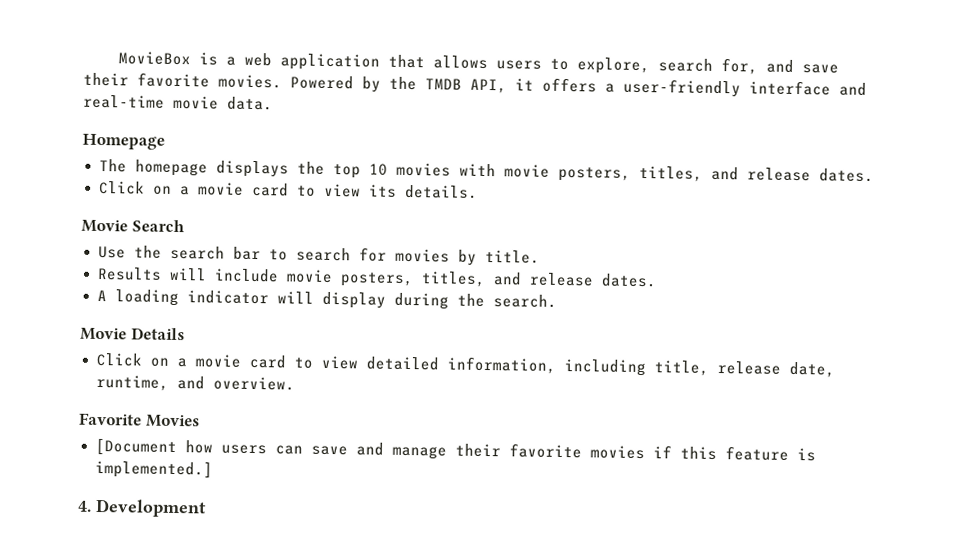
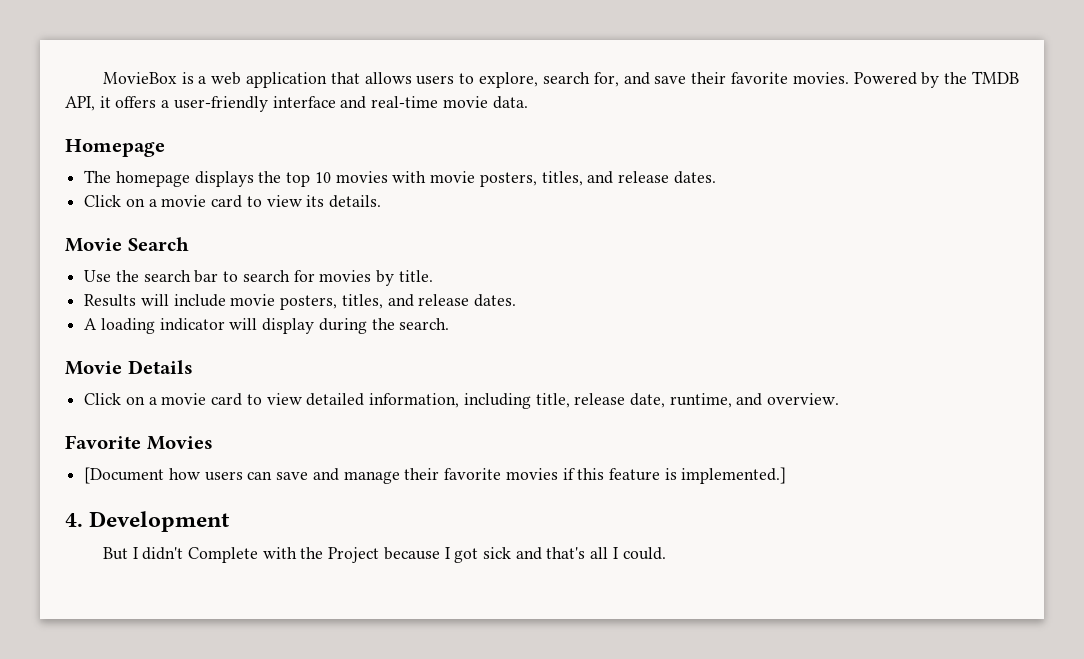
+ But I didn't Complete with the Project because I got sick and that's all I could.

